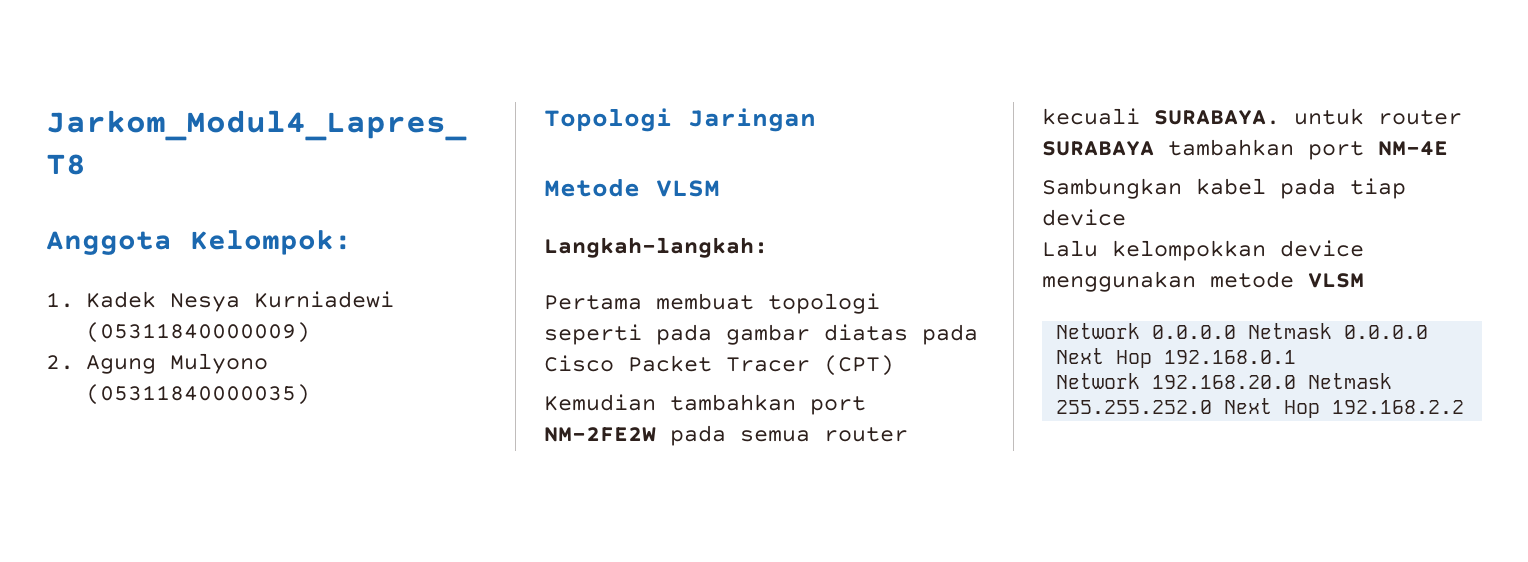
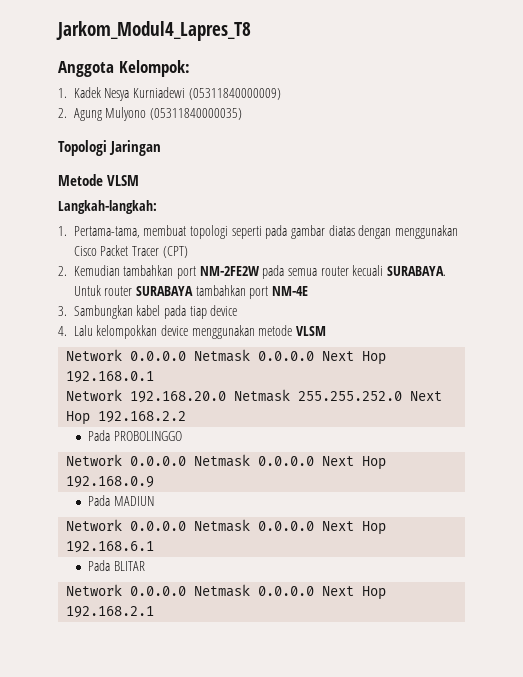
- Pertama membuat topologi seperti pada gambar diatas pada Cisco Packet Tracer (CPT)
+ 1. Pertama-tama, membuat topologi seperti pada gambar diatas dengan menggunakan Cisco Packet Tracer (CPT)
- Kemudian tambahkan port NM-2FE2W pada semua router kecuali SURABAYA. untuk router SURABAYA tambahkan port NM-4E
+ 2. Kemudian tambahkan port NM-2FE2W pada semua router kecuali SURABAYA. Untuk router SURABAYA tambahkan port NM-4E
- Sambungkan kabel pada tiap device
+ 3. Sambungkan kabel pada tiap device
- Lalu kelompokkan device menggunakan metode VLSM
+ 4. Lalu kelompokkan device menggunakan metode VLSM
+ Pada PROBOLINGGO
+ Network 0.0.0.0 Netmask 0.0.0.0 Next Hop 192.168.0.9
+ Pada MADIUN
+ Network 0.0.0.0 Netmask 0.0.0.0 Next Hop 192.168.6.1
+ Pada BLITAR
+ Network 0.0.0.0 Netmask 0.0.0.0 Next Hop 192.168.2.1

